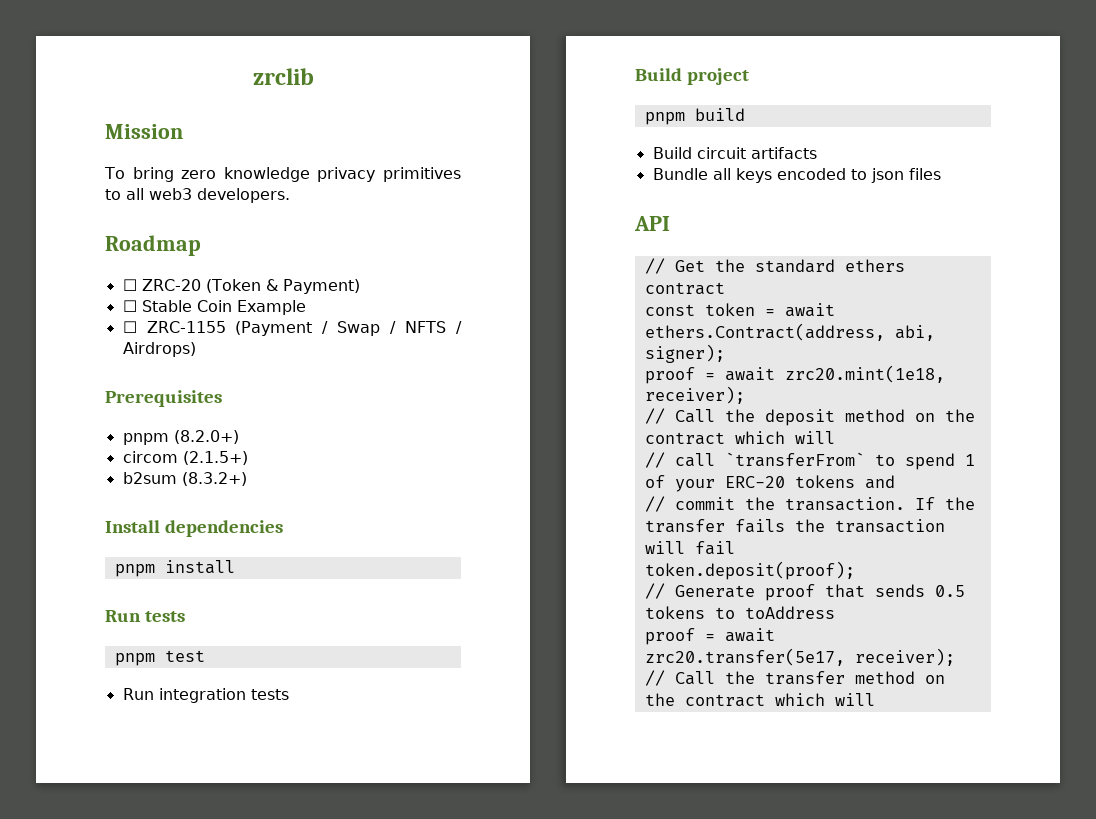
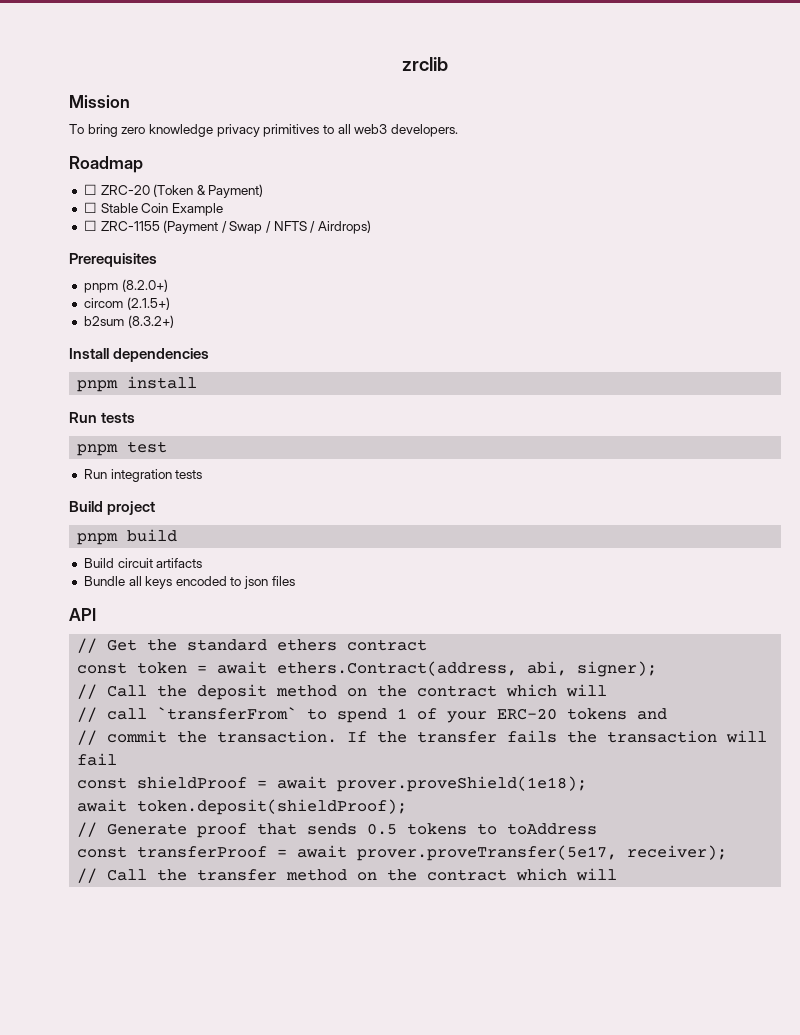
- proof = await zrc20.mint(1e18, receiver);
- token.deposit(proof);
+ const shieldProof = await prover.proveShield(1e18);
+ await token.deposit(shieldProof);
- proof = await zrc20.transfer(5e17, receiver);
+ const transferProof = await prover.proveTransfer(5e17, receiver);

